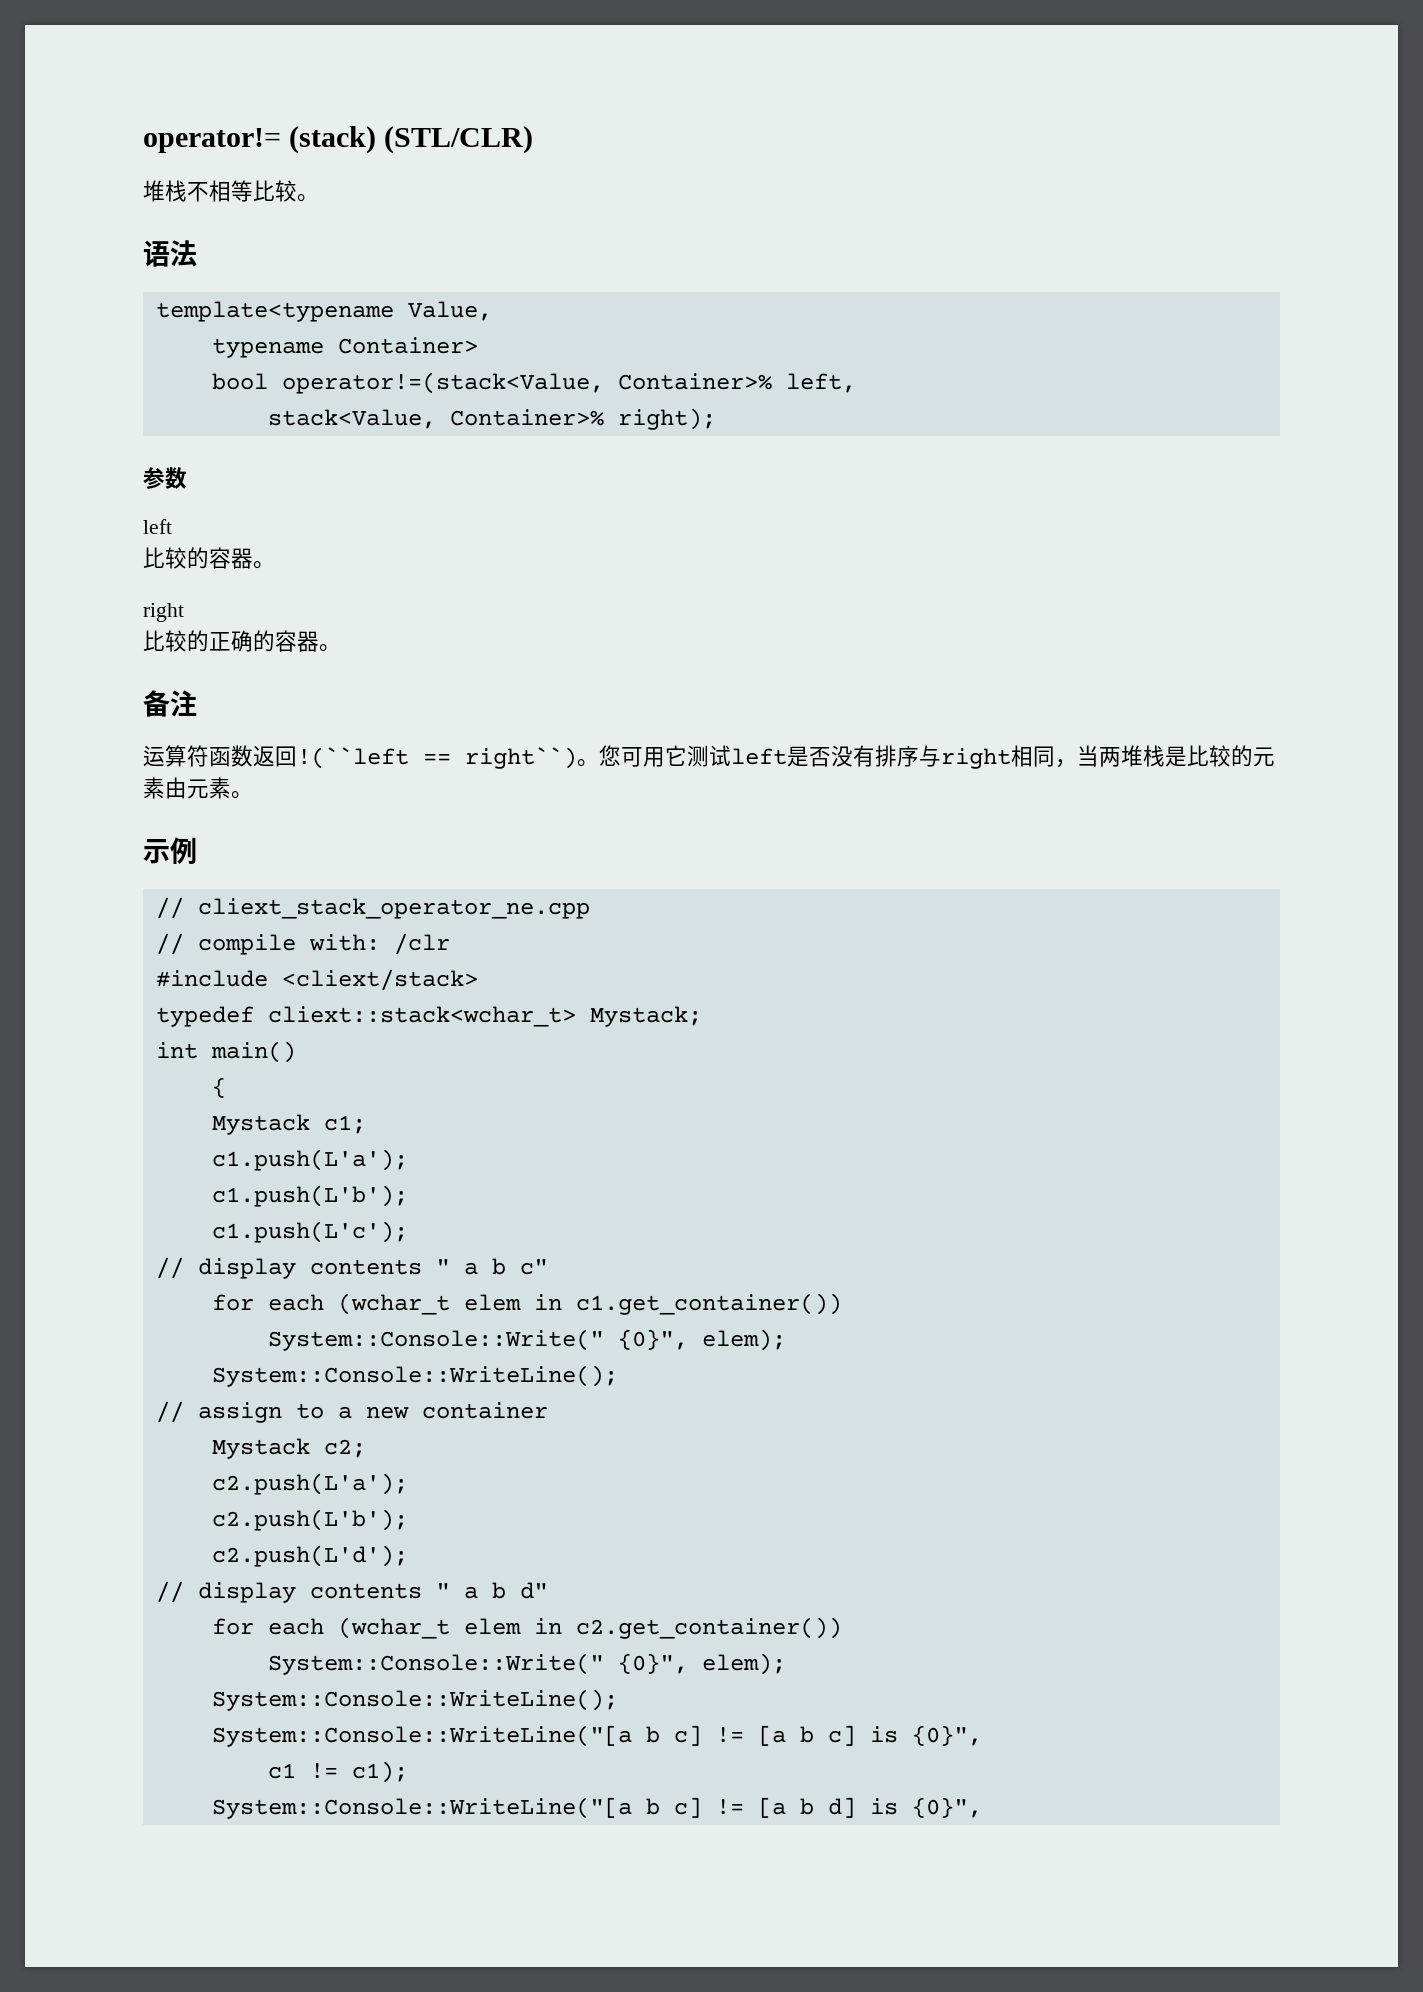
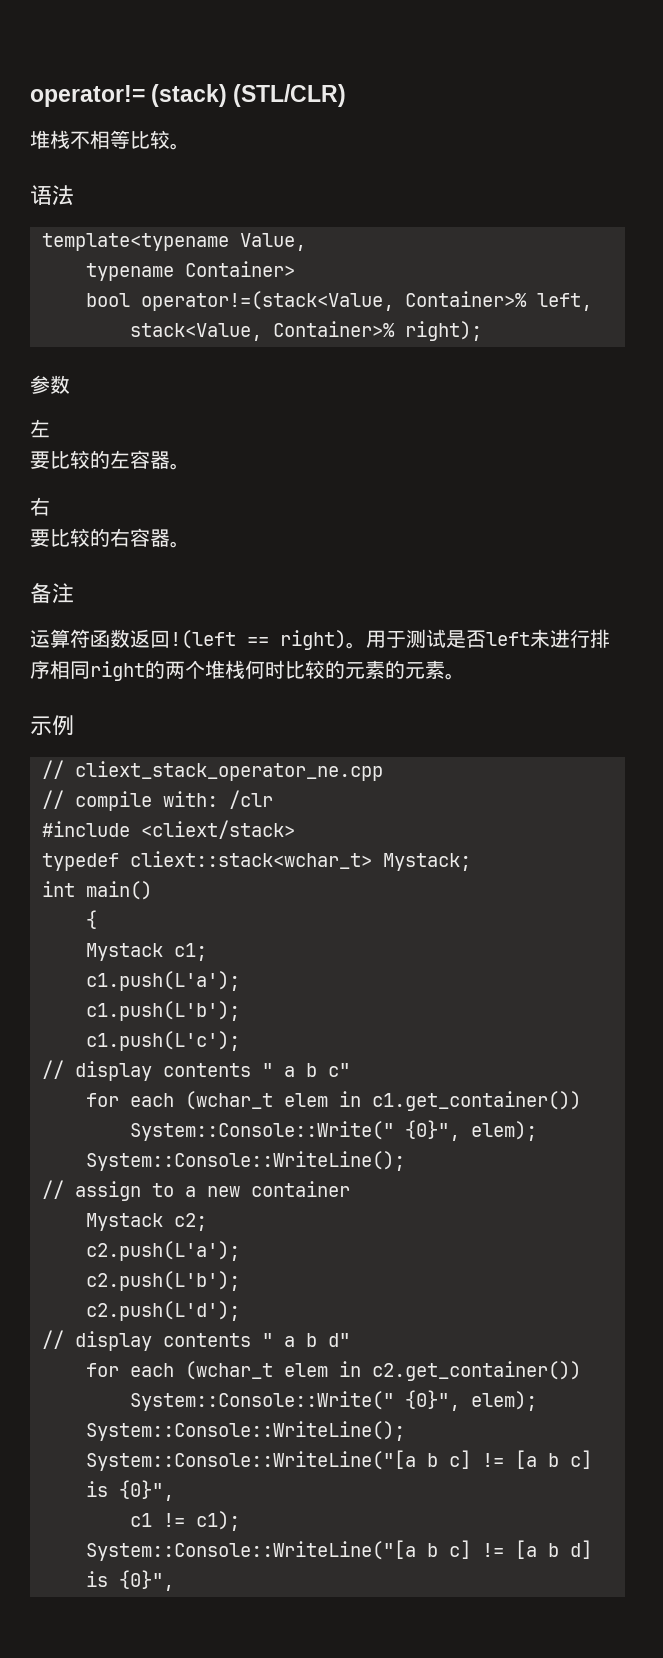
  参数
- left
- 比较的容器。
- right
- 比较的正确的容器。
+ 左
+ 要比较的左容器。
+ 右
+ 要比较的右容器。
- 运算符函数返回!(``left == right``)。您可用它测试left是否没有排序与right相同，当两堆栈是比较的元素由元素。
+ 运算符函数返回!(left == right)。用于测试是否left未进行排序相同right的两个堆栈何时比较的元素的元素。

